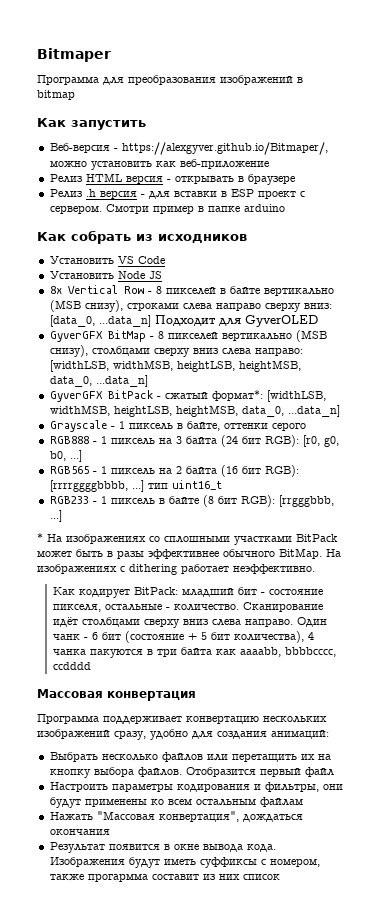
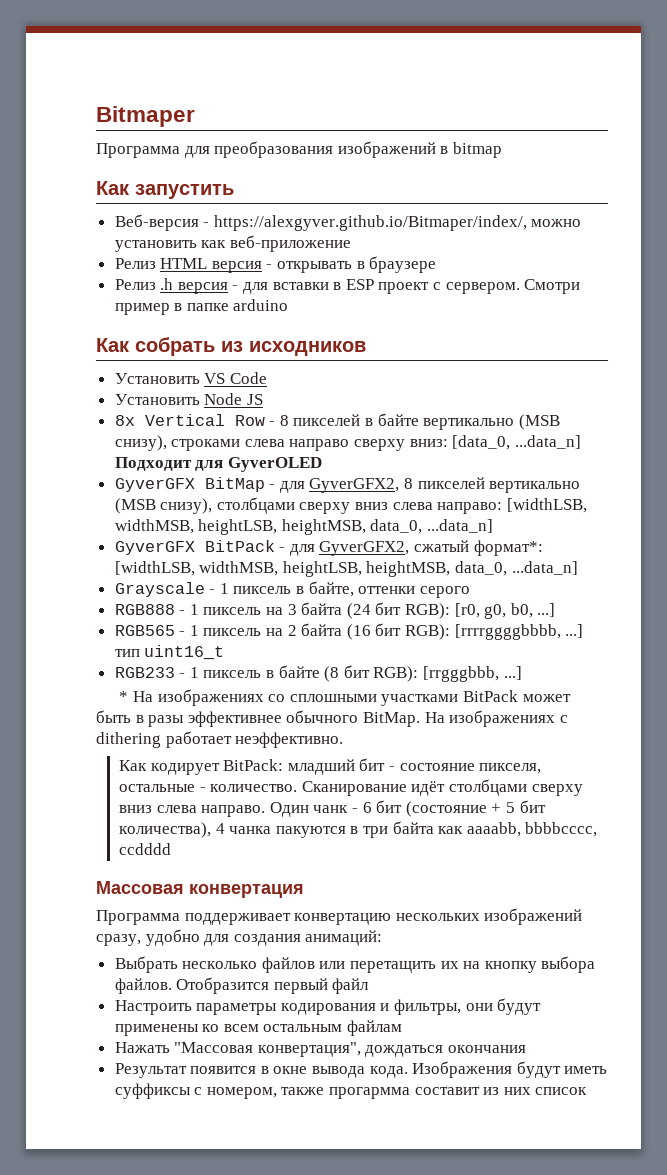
- Веб-версия - https://alexgyver.github.io/Bitmaper/, можно установить как веб-приложение
+ Веб-версия - https://alexgyver.github.io/Bitmaper/index/, можно установить как веб-приложение
- GyverGFX BitMap - 8 пикселей вертикально (MSB снизу), столбцами сверху вниз слева направо: [widthLSB, widthMSB, heightLSB, heightMSB, data_0, ...data_n]
+ GyverGFX BitMap - для GyverGFX2, 8 пикселей вертикально (MSB снизу), столбцами сверху вниз слева направо: [widthLSB, widthMSB, heightLSB, heightMSB, data_0, ...data_n]
- GyverGFX BitPack - сжатый формат*: [widthLSB, widthMSB, heightLSB, heightMSB, data_0, ...data_n]
+ GyverGFX BitPack - для GyverGFX2, сжатый формат*: [widthLSB, widthMSB, heightLSB, heightMSB, data_0, ...data_n]

